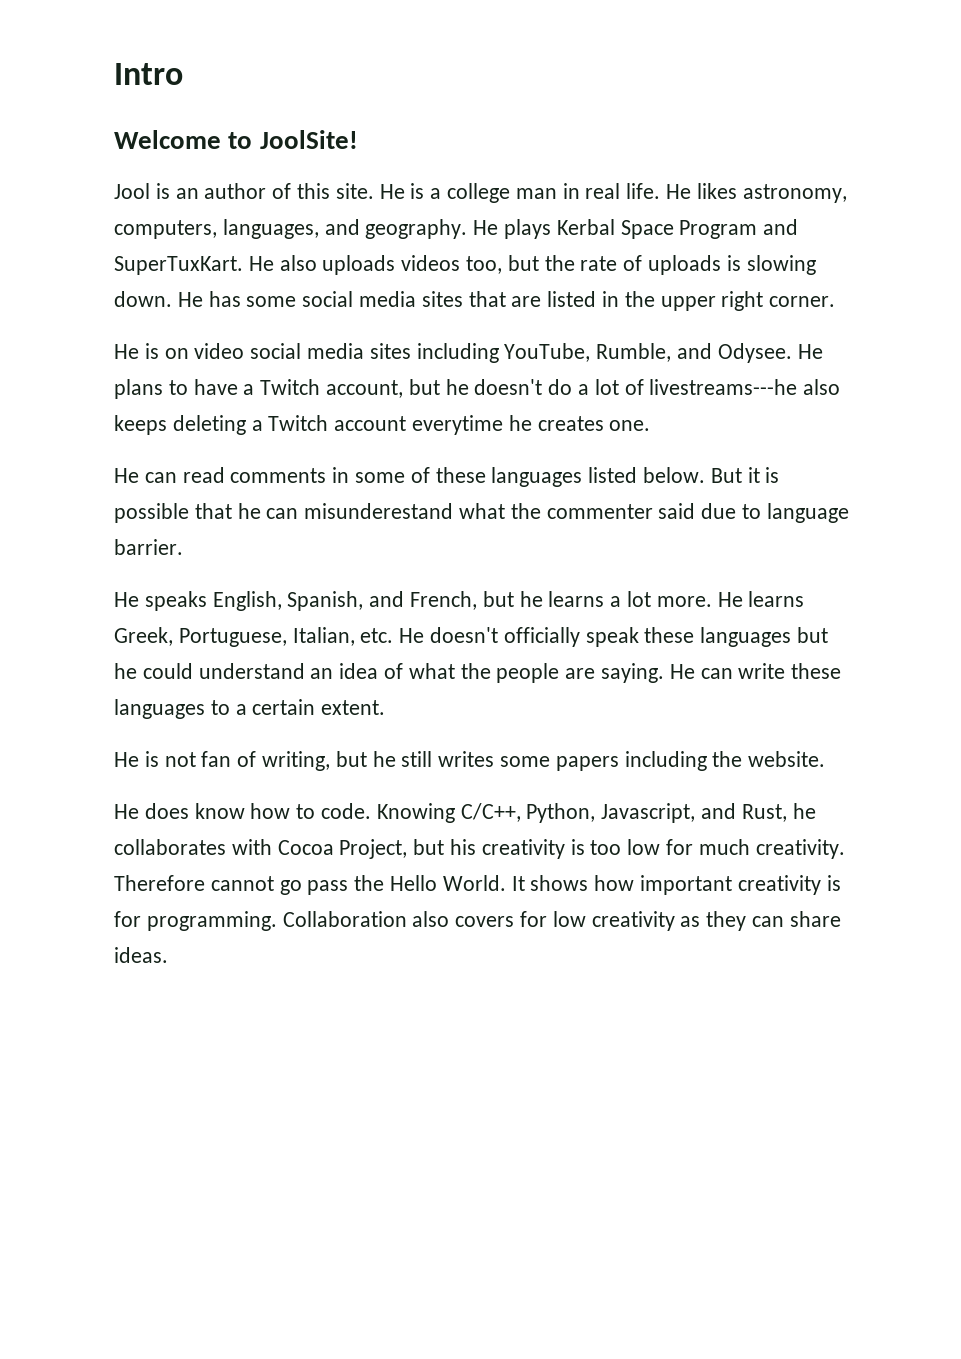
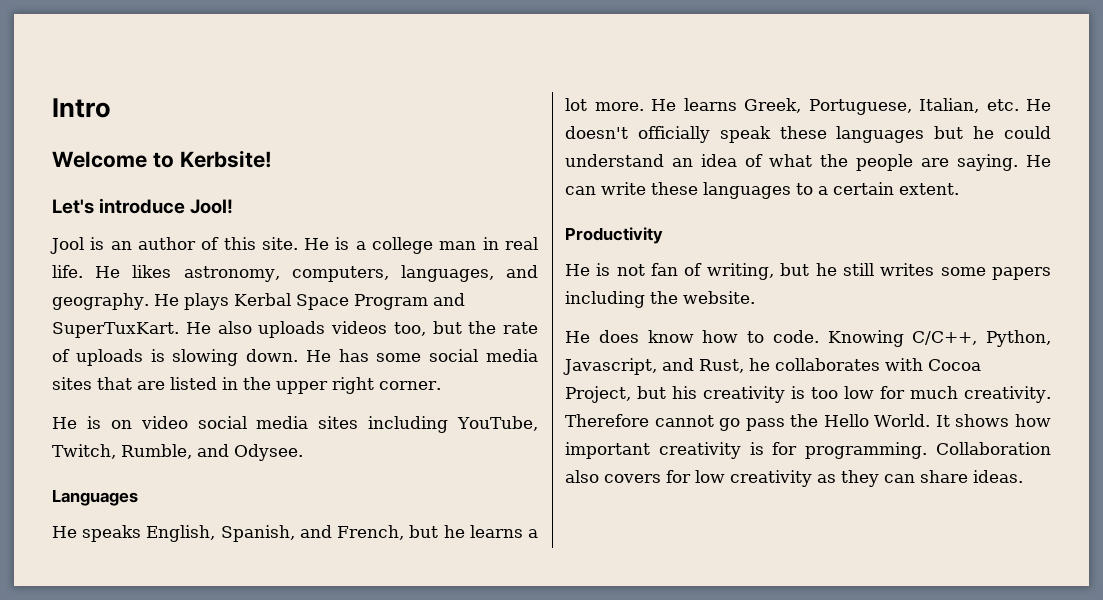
- Welcome to JoolSite!
+ Welcome to Kerbsite!
+ Let's introduce Jool!
- He is on video social media sites including YouTube, Rumble, and Odysee. He plans to have a Twitch account, but he doesn't do a lot of livestreams---he also keeps deleting a Twitch account everytime he creates one.
- He can read comments in some of these languages listed below. But it is possible that he can misunderestand what the commenter said due to language barrier.
+ He is on video social media sites including YouTube, Twitch, Rumble, and Odysee.
+ Languages
+ Productivity

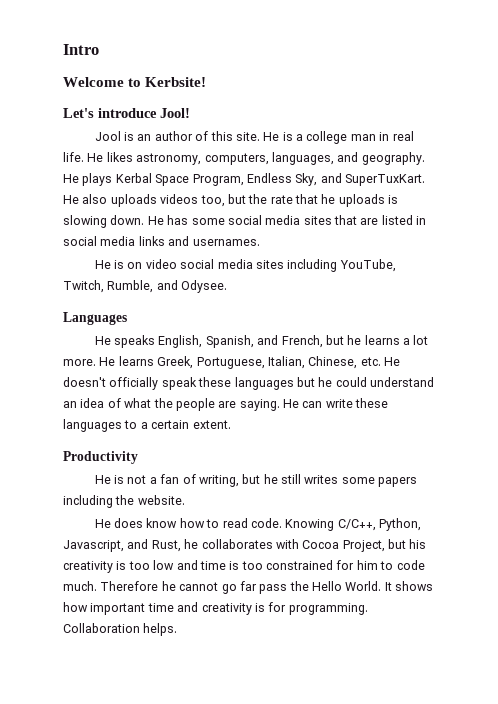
- He plays Kerbal Space Program and SuperTuxKart.
+ He plays Kerbal Space Program, Endless Sky, and SuperTuxKart.
- He also uploads videos too, but the rate of uploads is slowing down.
+ He also uploads videos too, but the rate that he uploads is slowing down.
- He has some social media sites that are listed in the upper right corner.
+ He has some social media sites that are listed in social media links and usernames.
- He learns Greek, Portuguese, Italian, etc. He doesn't officially speak these languages but he could understand an idea of what the people are saying.
+ He learns Greek, Portuguese, Italian, Chinese, etc. He doesn't officially speak these languages but he could understand an idea of what the people are saying.
- He is not fan of writing, but he still writes some papers including the website.
+ He is not a fan of writing, but he still writes some papers including the website.
- He does know how to code.
+ He does know how to read code.
- Knowing C/C++, Python, Javascript, and Rust, he collaborates with Cocoa Project, but his creativity is too low for much creativity. Therefore cannot go pass the Hello World.
+ Knowing C/C++, Python, Javascript, and Rust, he collaborates with Cocoa Project, but his creativity is too low and time is too constrained for him to code much. Therefore he cannot go far pass the Hello World.
- It shows how important creativity is for programming.
+ It shows how important time and creativity is for programming.
- Collaboration also covers for low creativity as they can share ideas.
+ Collaboration helps.

